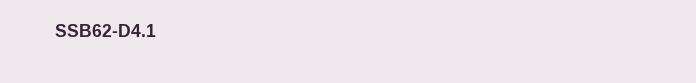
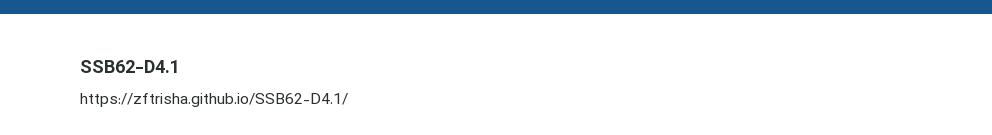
+ https://zftrisha.github.io/SSB62-D4.1/

